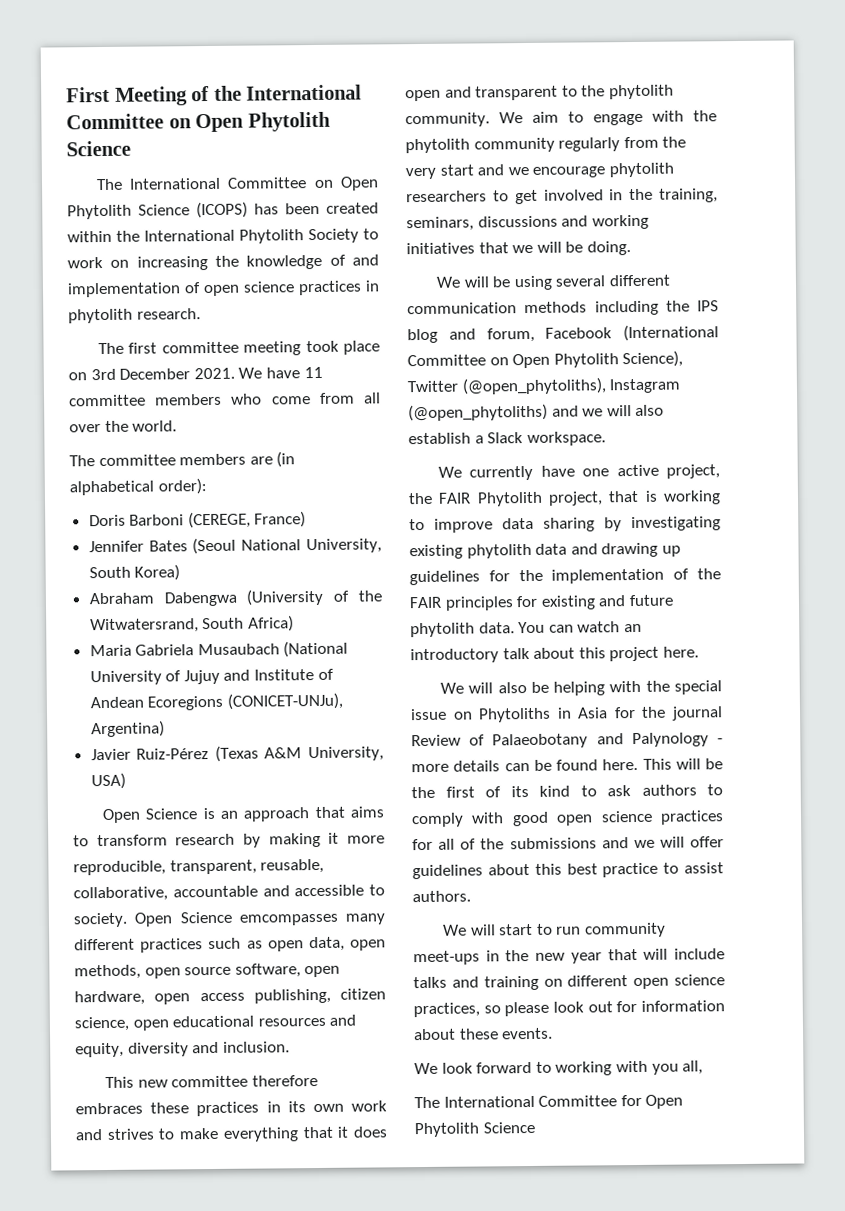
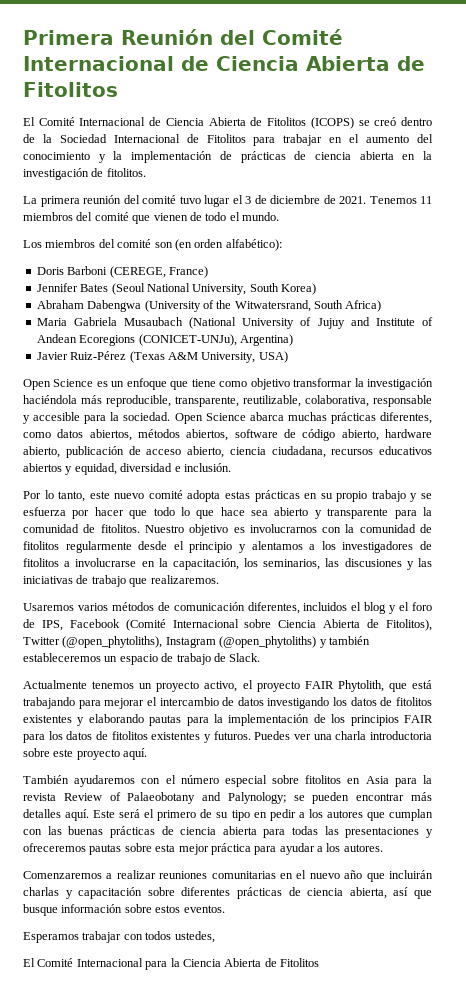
- First Meeting of the International Committee on Open Phytolith Science
- The International Committee on Open Phytolith Science (ICOPS) has been created within the International Phytolith Society to work on increasing the knowledge of and implementation of open science practices in phytolith research.
- The first committee meeting took place on 3rd December 2021. We have 11 committee members who come from all over the world.
- The committee members are (in alphabetical order):
+ Primera Reunión del Comité Internacional de Ciencia Abierta de Fitolitos
+ El Comité Internacional de Ciencia Abierta de Fitolitos (ICOPS) se creó dentro de la Sociedad Internacional de Fitolitos para trabajar en el aumento del conocimiento y la implementación de prácticas de ciencia abierta en la investigación de fitolitos.
+ La primera reunión del comité tuvo lugar el 3 de diciembre de 2021. Tenemos 11 miembros del comité que vienen de todo el mundo.
+ Los miembros del comité son (en orden alfabético):
- Open Science is an approach that aims to transform research by making it more reproducible, transparent, reusable, collaborative, accountable and accessible to society. Open Science emcompasses many different practices such as open data, open methods, open source software, open hardware, open access publishing, citizen science, open educational resources and equity, diversity and inclusion.
- This new committee therefore embraces these practices in its own work and strives to make everything that it does open and transparent to the phytolith community. We aim to engage with the phytolith community regularly from the very start and we encourage phytolith researchers to get involved in the training, seminars, discussions and working initiatives that we will be doing.
- We will be using several different communication methods including the IPS blog and forum, Facebook (International Committee on Open Phytolith Science), Twitter (@open_phytoliths), Instagram (@open_phytoliths) and we will also establish a Slack workspace.
- We currently have one active project, the FAIR Phytolith project, that is working to improve data sharing by investigating existing phytolith data and drawing up guidelines for the implementation of the FAIR principles for existing and future phytolith data. You can watch an introductory talk about this project here.
- We will also be helping with the special issue on Phytoliths in Asia for the journal Review of Palaeobotany and Palynology - more details can be found here. This will be the first of its kind to ask authors to comply with good open science practices for all of the submissions and we will offer guidelines about this best practice to assist authors.
- We will start to run community meet-ups in the new year that will include talks and training on different open science practices, so please look out for information about these events.
- We look forward to working with you all,
- The International Committee for Open Phytolith Science
+ Open Science es un enfoque que tiene como objetivo transformar la investigación haciéndola más reproducible, transparente, reutilizable, colaborativa, responsable y accesible para la sociedad. Open Science abarca muchas prácticas diferentes, como datos abiertos, métodos abiertos, software de código abierto, hardware abierto, publicación de acceso abierto, ciencia ciudadana, recursos educativos abiertos y equidad, diversidad e inclusión.
+ Por lo tanto, este nuevo comité adopta estas prácticas en su propio trabajo y se esfuerza por hacer que todo lo que hace sea abierto y transparente para la comunidad de fitolitos. Nuestro objetivo es involucrarnos con la comunidad de fitolitos regularmente desde el principio y alentamos a los investigadores de fitolitos a involucrarse en la capacitación, los seminarios, las discusiones y las iniciativas de trabajo que realizaremos.
+ Usaremos varios métodos de comunicación diferentes, incluidos el blog y el foro de IPS, Facebook (Comité Internacional sobre Ciencia Abierta de Fitolitos), Twitter (@open_phytoliths), Instagram (@open_phytoliths) y también estableceremos un espacio de trabajo de Slack.
+ Actualmente tenemos un proyecto activo, el proyecto FAIR Phytolith, que está trabajando para mejorar el intercambio de datos investigando los datos de fitolitos existentes y elaborando pautas para la implementación de los principios FAIR para los datos de fitolitos existentes y futuros. Puedes ver una charla introductoria sobre este proyecto aquí.
+ También ayudaremos con el número especial sobre fitolitos en Asia para la revista Review of Palaeobotany and Palynology; se pueden encontrar más detalles aquí. Este será el primero de su tipo en pedir a los autores que cumplan con las buenas prácticas de ciencia abierta para todas las presentaciones y ofreceremos pautas sobre esta mejor práctica para ayudar a los autores.
+ Comenzaremos a realizar reuniones comunitarias en el nuevo año que incluirán charlas y capacitación sobre diferentes prácticas de ciencia abierta, así que busque información sobre estos eventos.
+ Esperamos trabajar con todos ustedes,
+ El Comité Internacional para la Ciencia Abierta de Fitolitos

